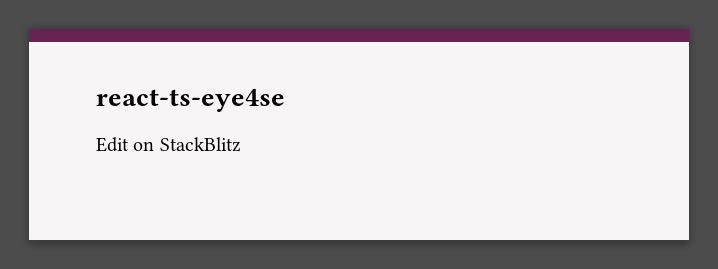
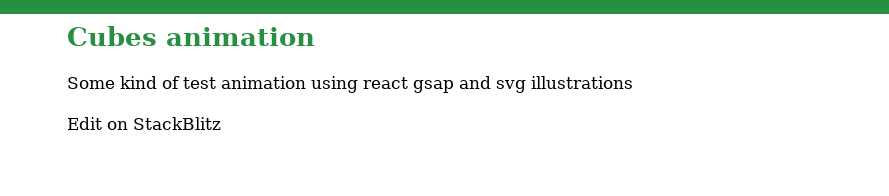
- react-ts-eye4se
+ Cubes animation
+ Some kind of test animation using react gsap and svg illustrations

